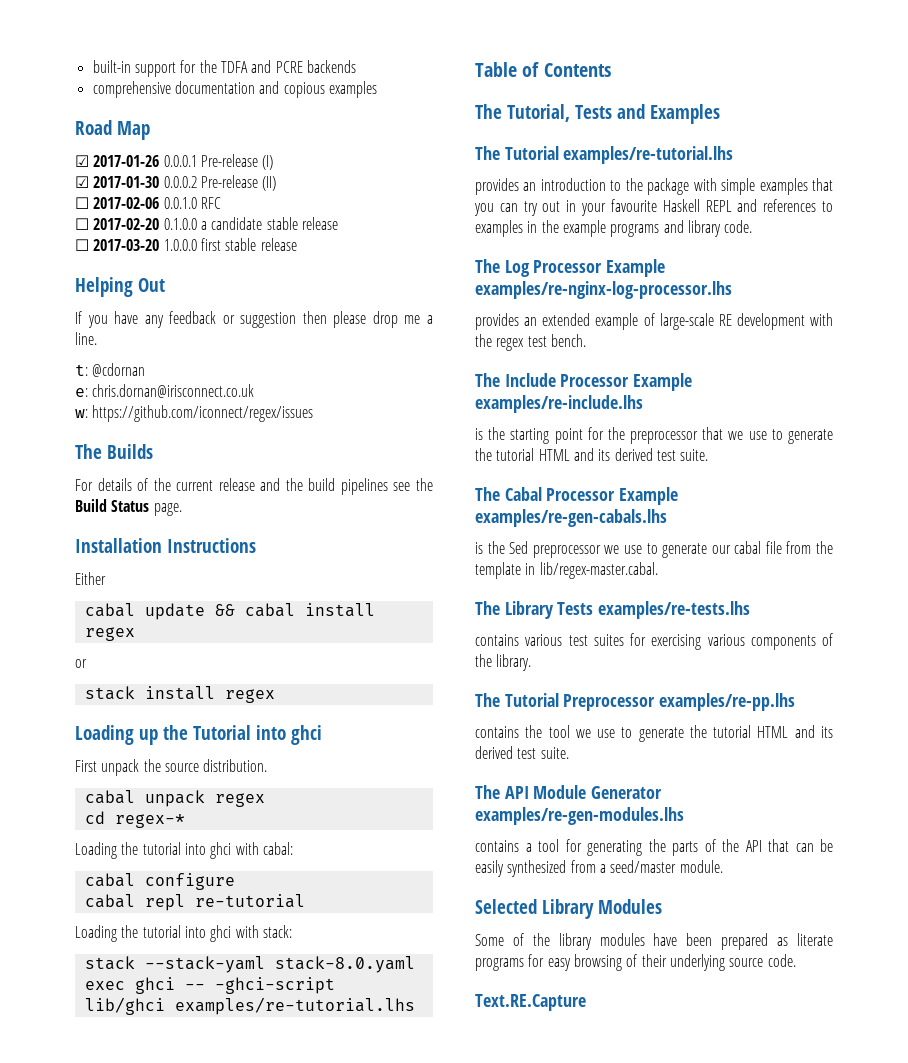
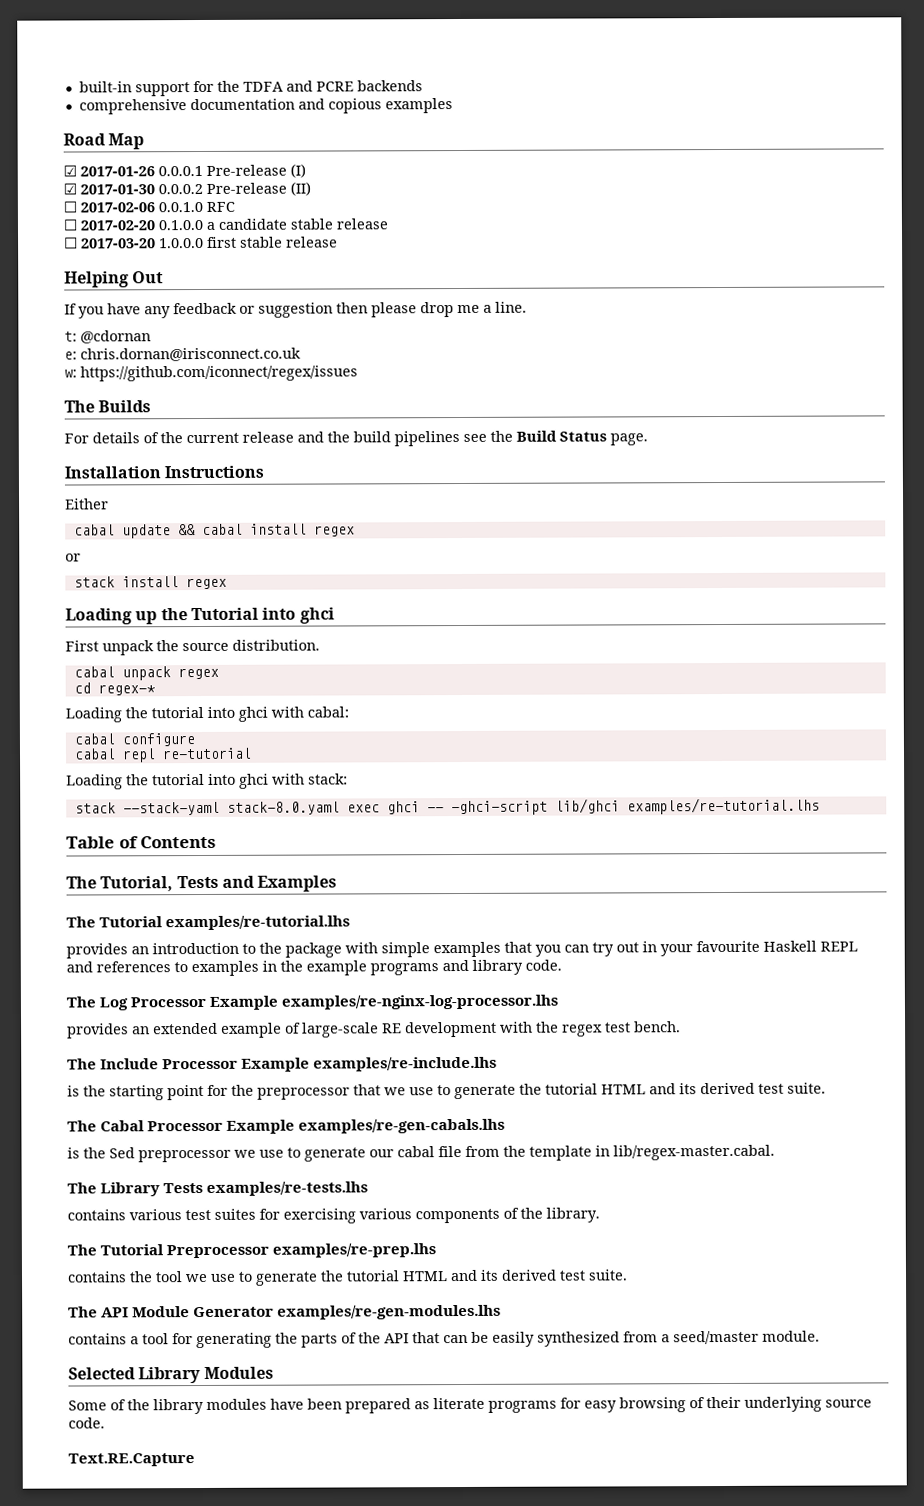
- The Tutorial Preprocessor examples/re-pp.lhs
+ The Tutorial Preprocessor examples/re-prep.lhs

